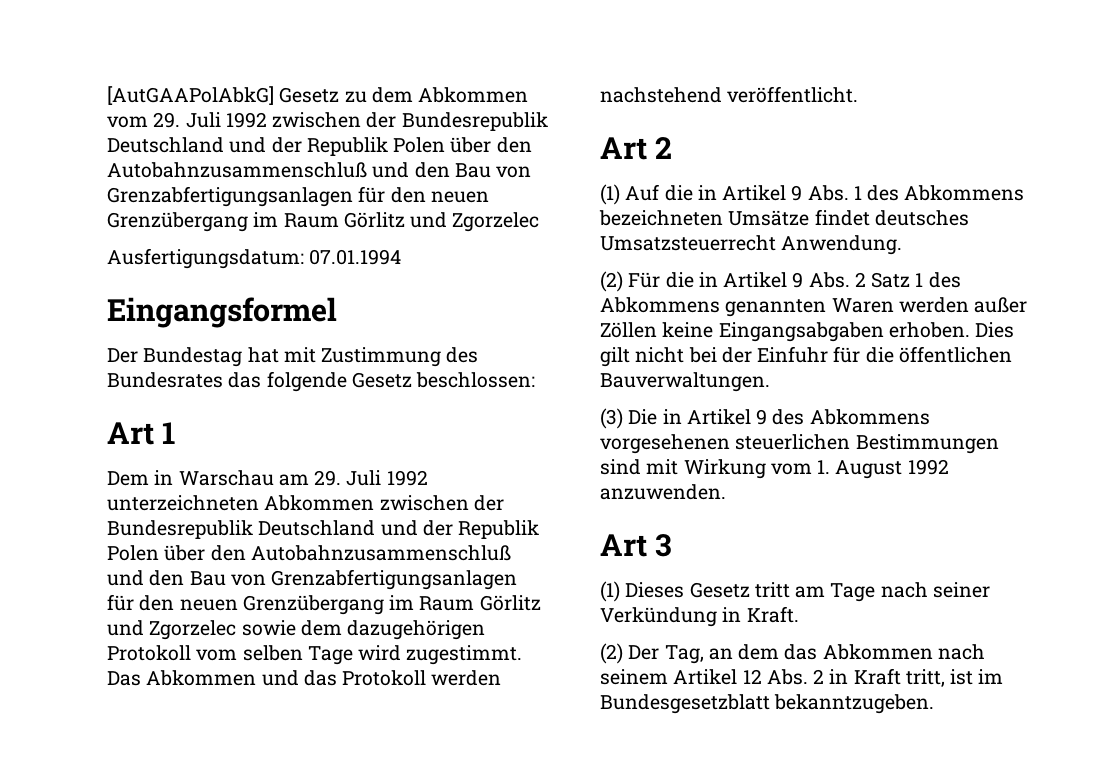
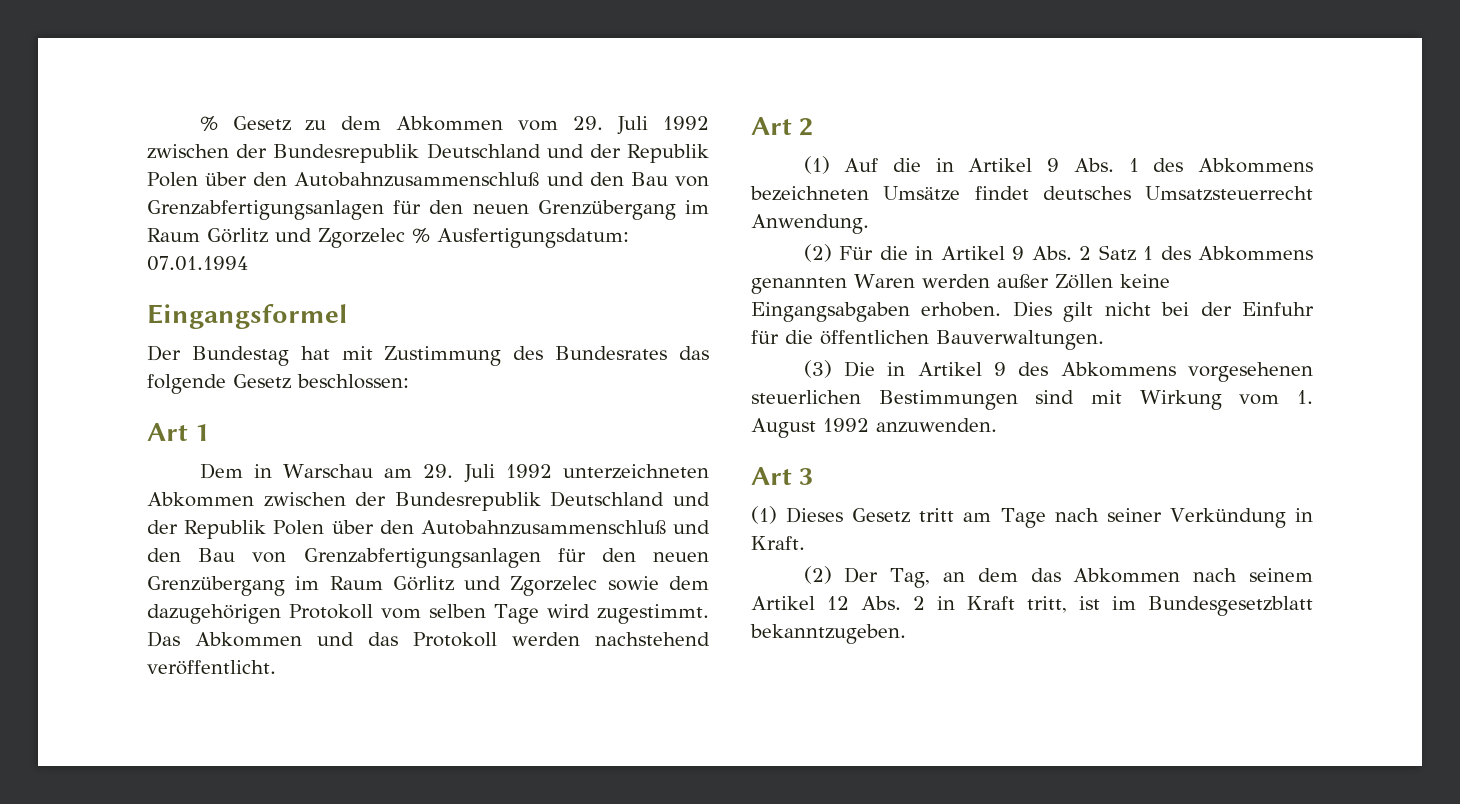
- [AutGAAPolAbkG] Gesetz zu dem Abkommen vom 29. Juli 1992 zwischen der Bundesrepublik Deutschland und der Republik Polen über den Autobahnzusammenschluß und den Bau von Grenzabfertigungsanlagen für den neuen Grenzübergang im Raum Görlitz und Zgorzelec
- Ausfertigungsdatum: 07.01.1994
+ % Gesetz zu dem Abkommen vom 29. Juli 1992 zwischen der Bundesrepublik Deutschland und der Republik Polen über den Autobahnzusammenschluß und den Bau von Grenzabfertigungsanlagen für den neuen Grenzübergang im Raum Görlitz und Zgorzelec % Ausfertigungsdatum: 07.01.1994

